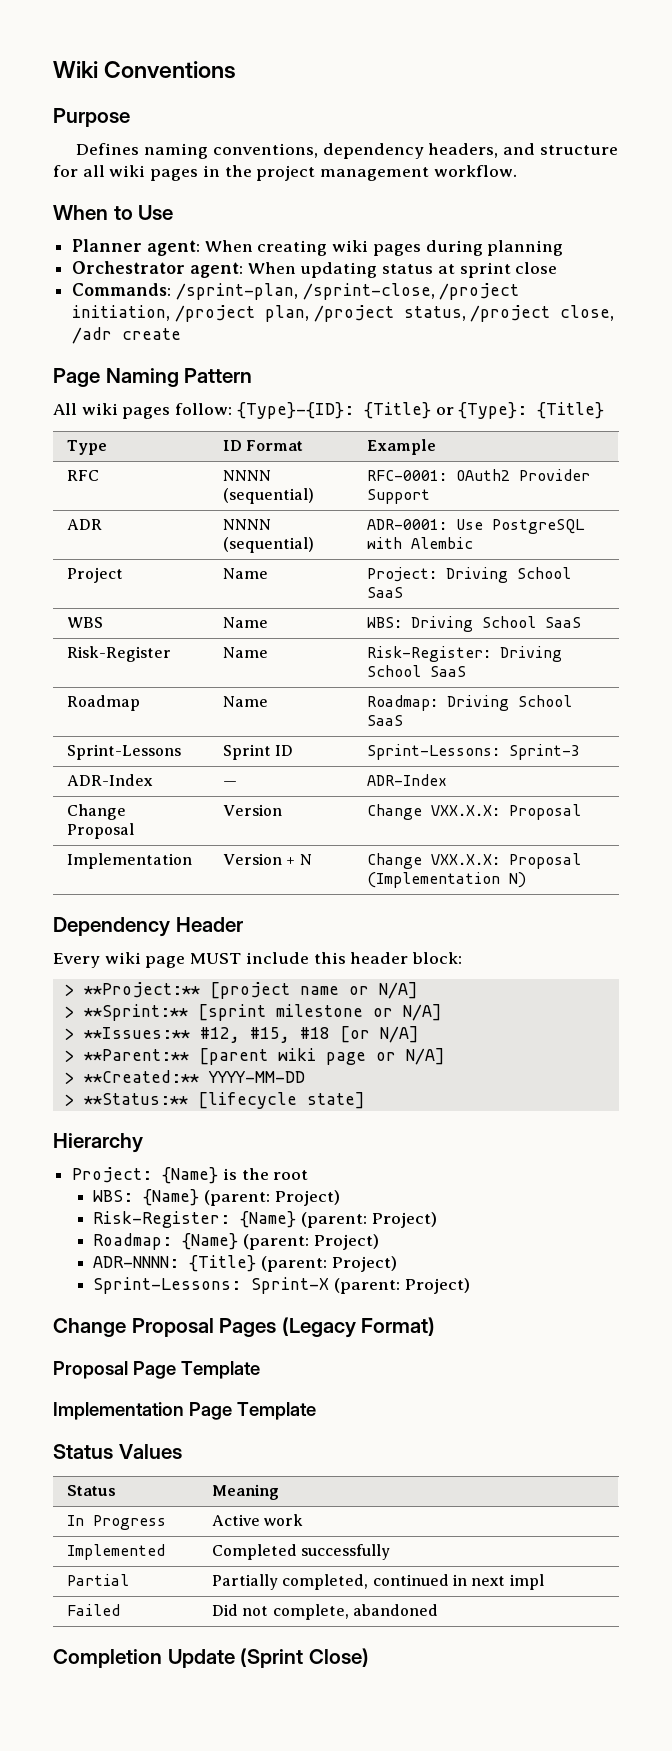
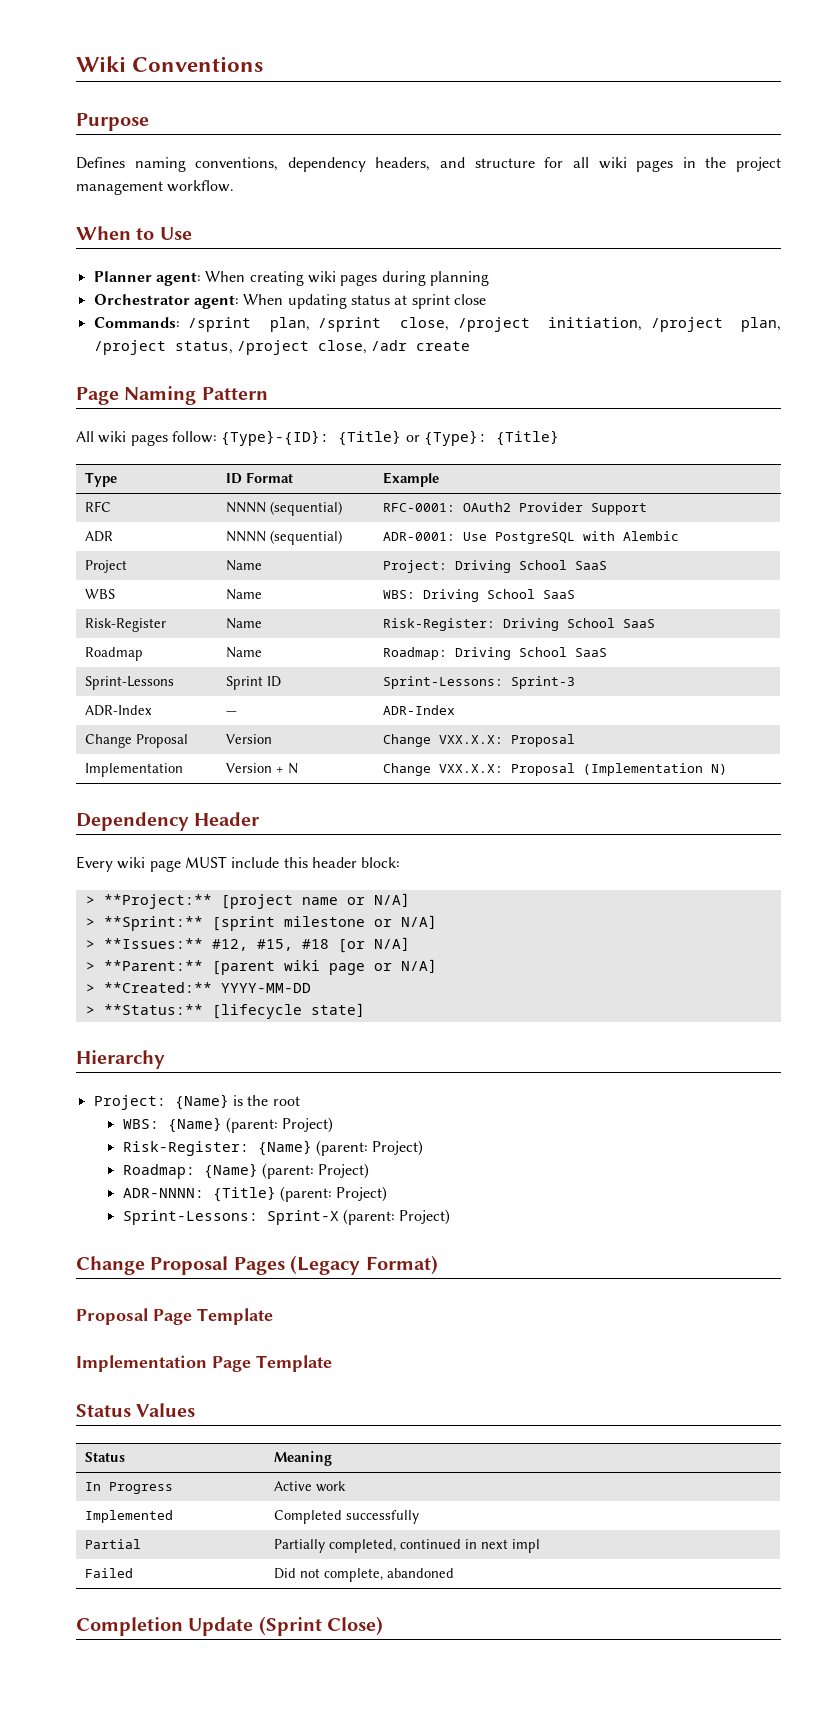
- Commands: /sprint-plan, /sprint-close, /project initiation, /project plan, /project status, /project close, /adr create
+ Commands: /sprint plan, /sprint close, /project initiation, /project plan, /project status, /project close, /adr create

